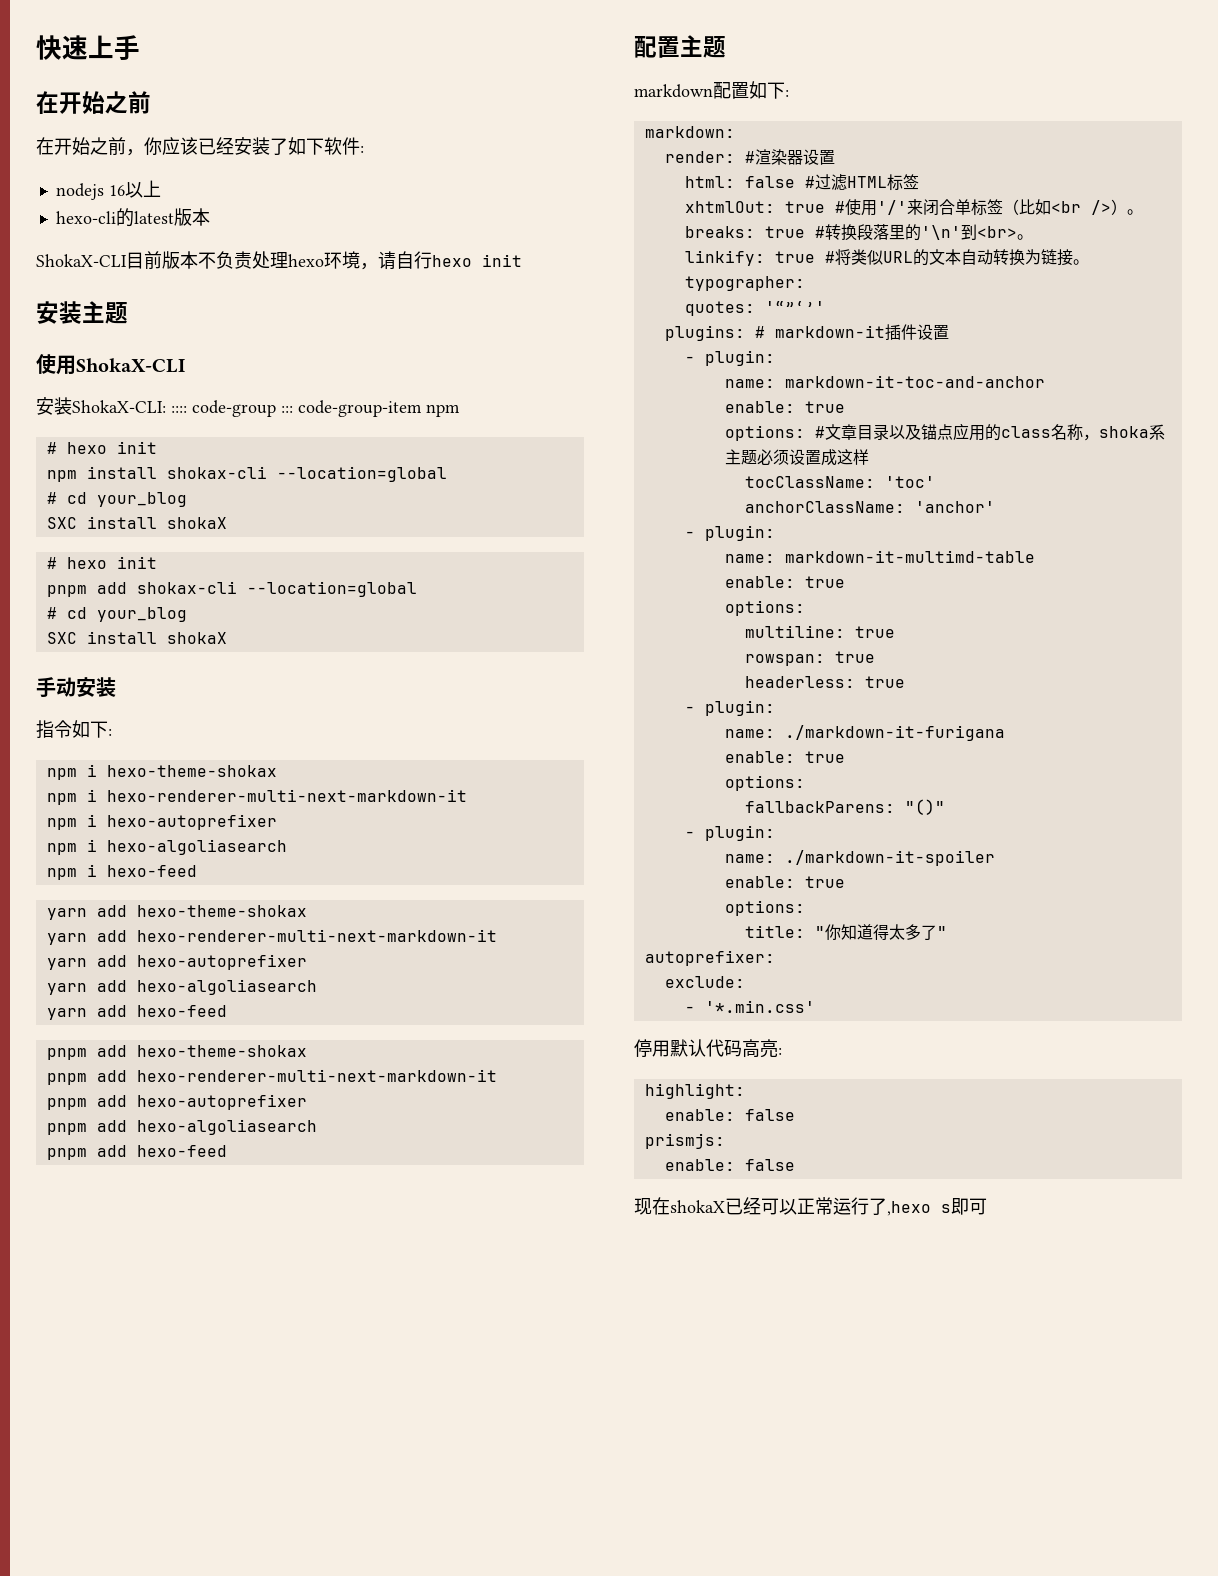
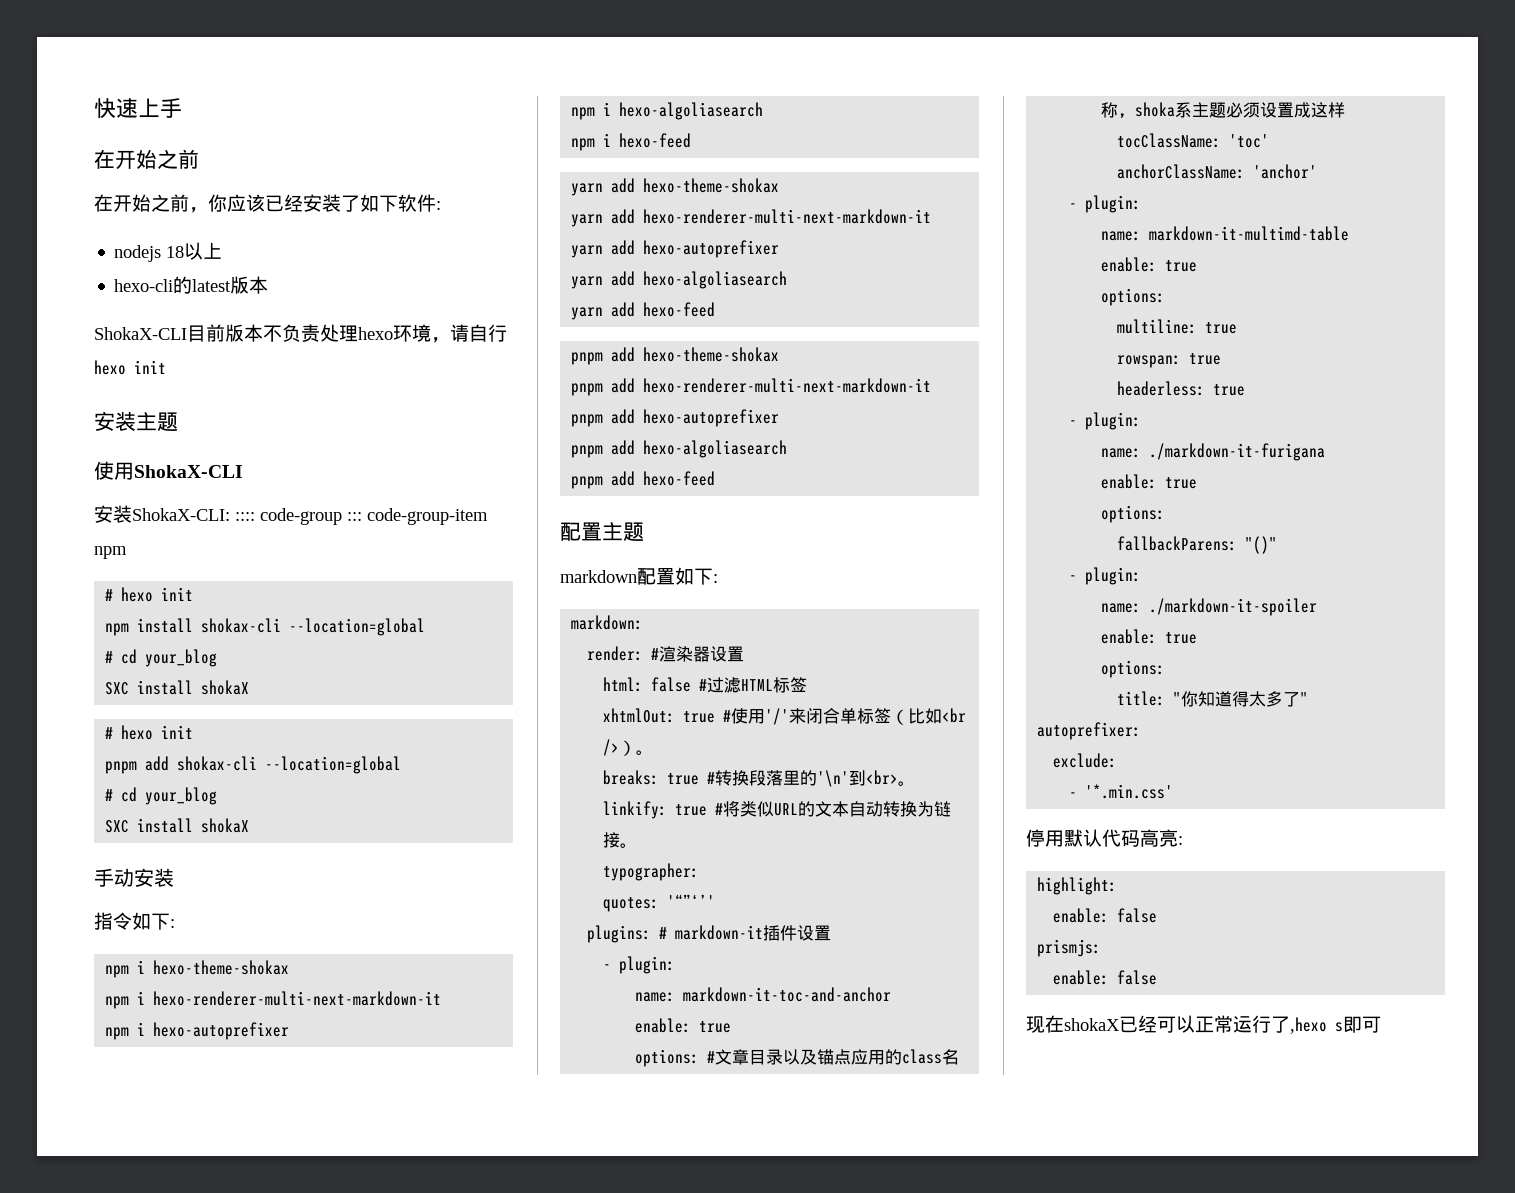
- nodejs 16以上
+ nodejs 18以上

